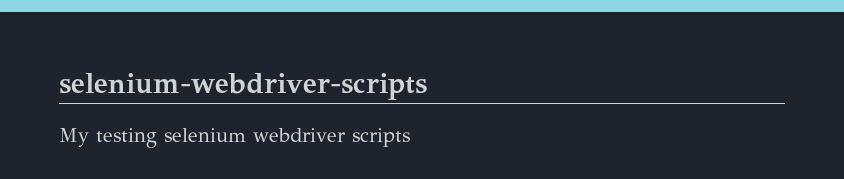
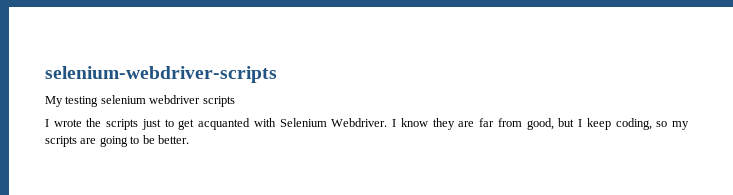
+ I wrote the scripts just to get acquanted with Selenium Webdriver. I know they are far from good, but I keep coding, so my scripts are going to be better.

